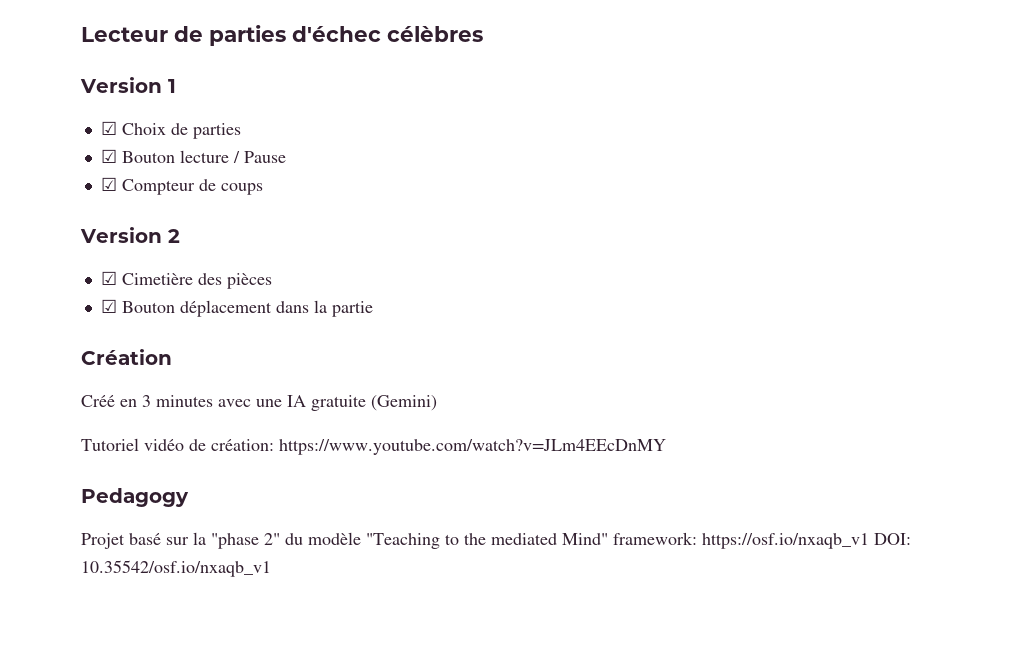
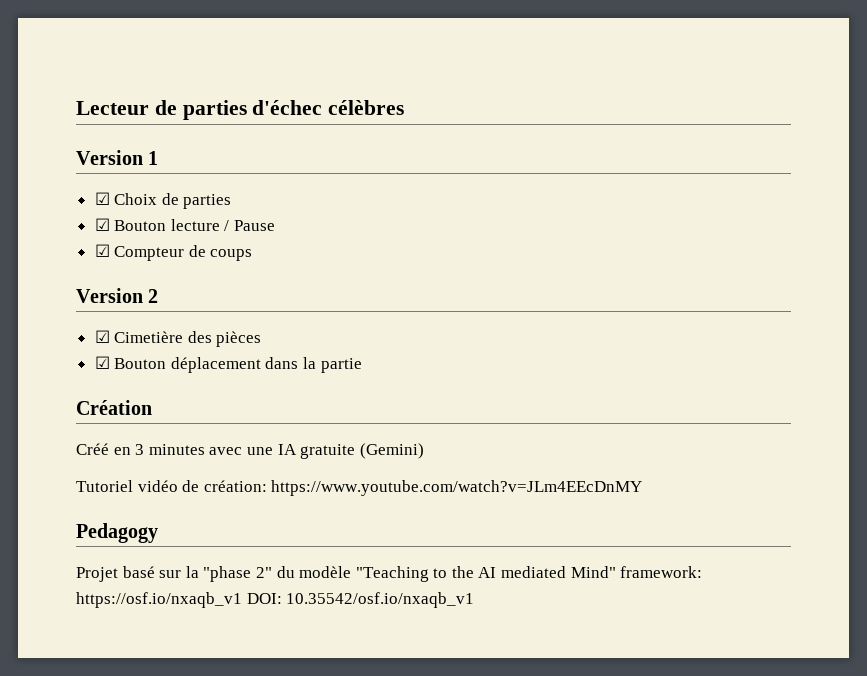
- Projet basé sur la "phase 2" du modèle "Teaching to the mediated Mind" framework: https://osf.io/nxaqb_v1 DOI: 10.35542/osf.io/nxaqb_v1
+ Projet basé sur la "phase 2" du modèle "Teaching to the AI mediated Mind" framework: https://osf.io/nxaqb_v1 DOI: 10.35542/osf.io/nxaqb_v1

